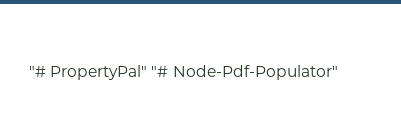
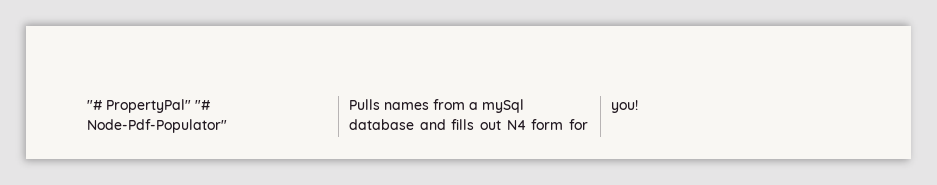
+ Pulls names from a mySql database and fills out N4 form for you!

